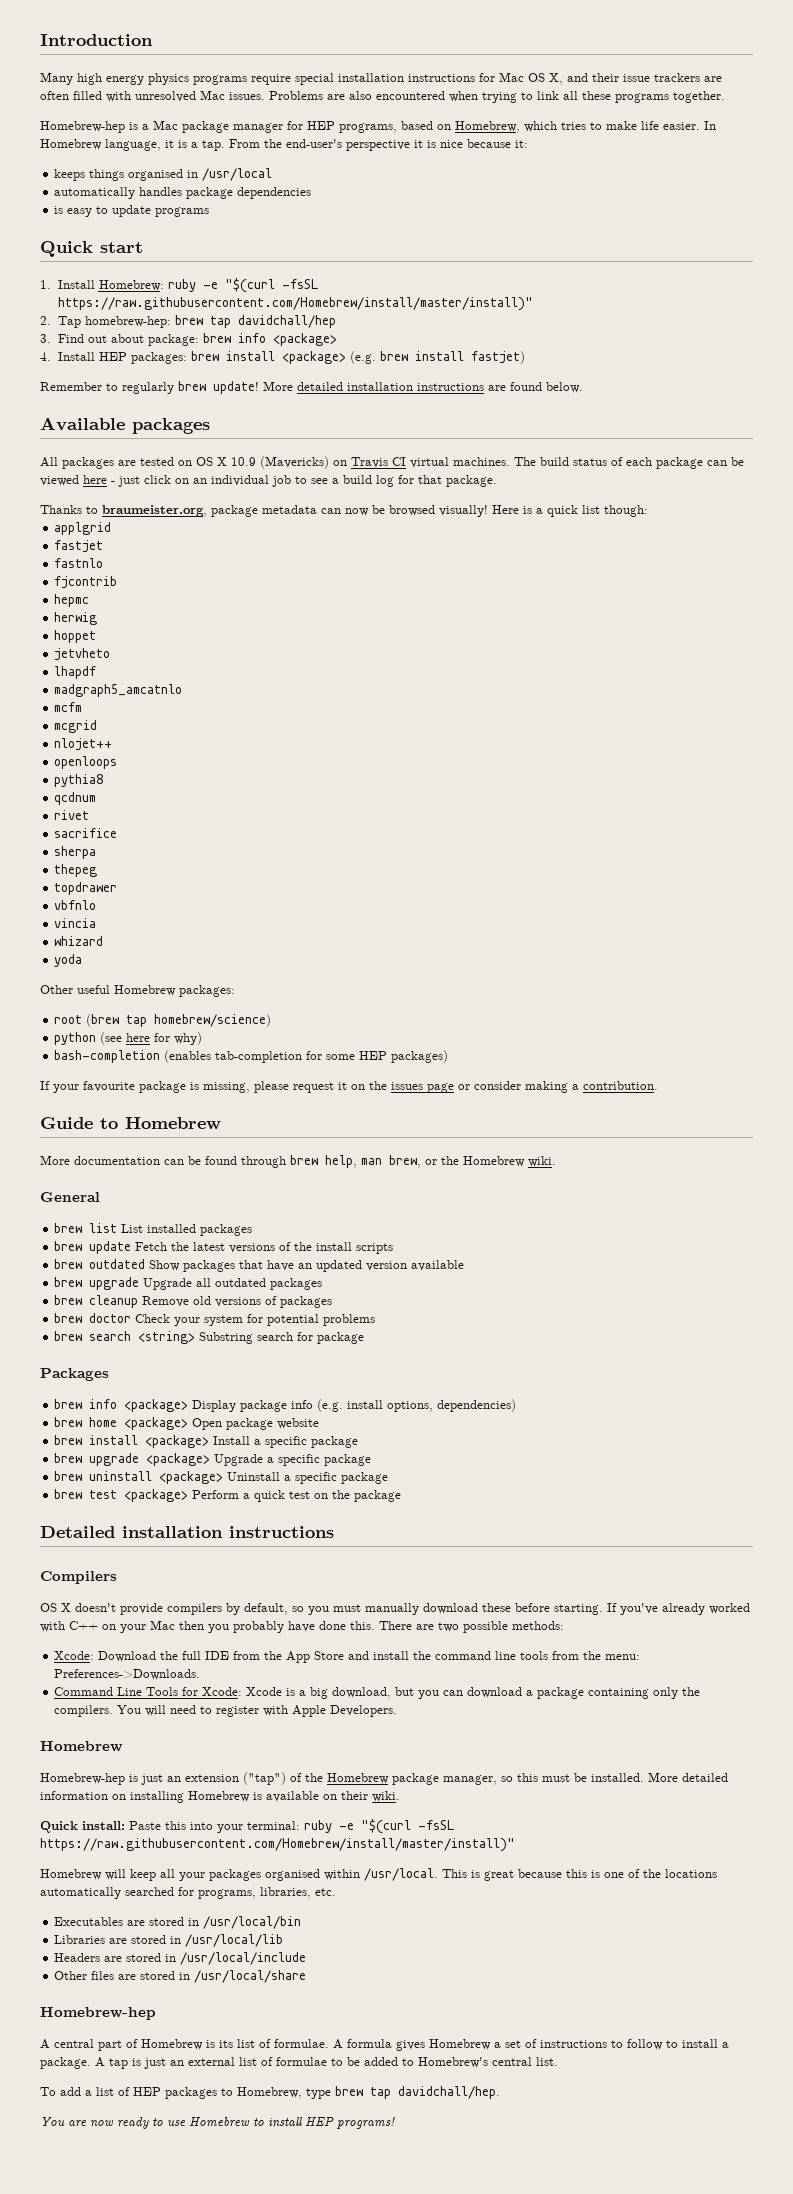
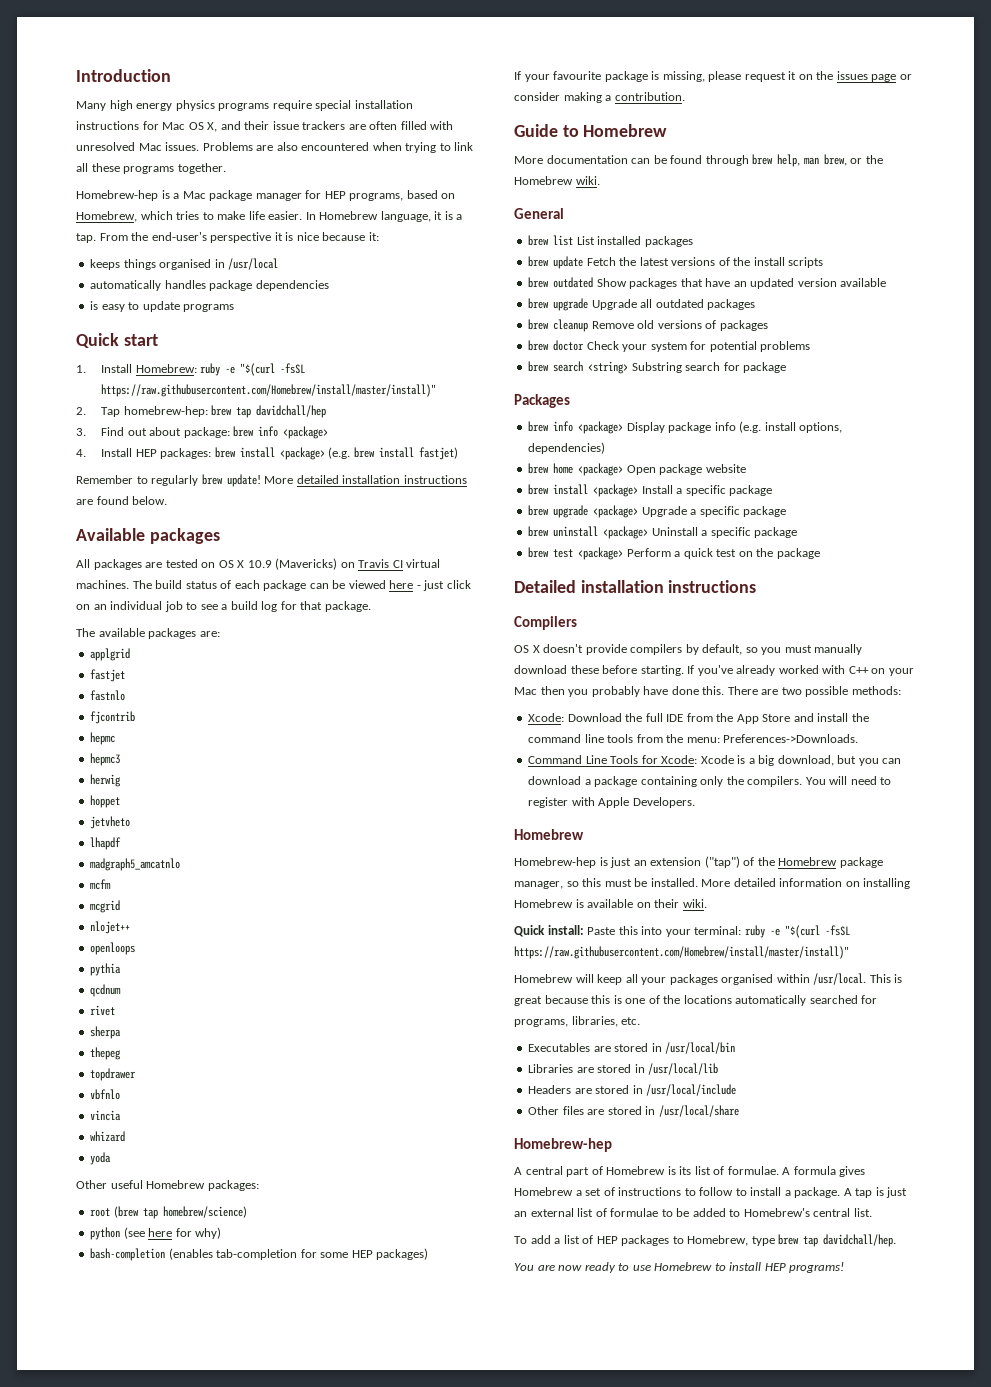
- Thanks to braumeister.org, package metadata can now be browsed visually! Here is a quick list though:
+ The available packages are:
+ hepmc3
- pythia8
+ pythia
- sacrifice

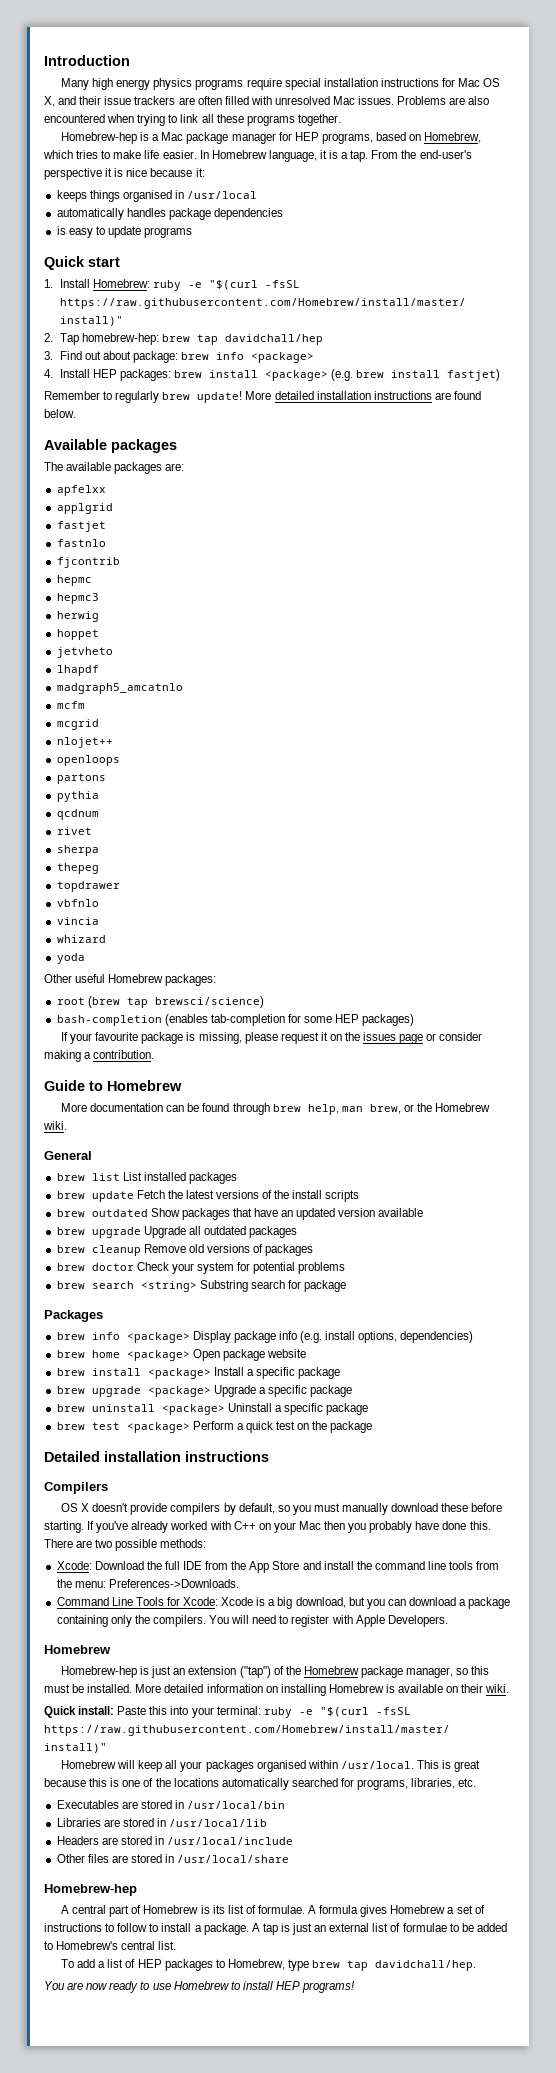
- All packages are tested on OS X 10.9 (Mavericks) on Travis CI virtual machines. The build status of each package can be viewed here - just click on an individual job to see a build log for that package.
+ apfelxx
+ partons
- root (brew tap homebrew/science)
- python (see here for why)
+ root (brew tap brewsci/science)

